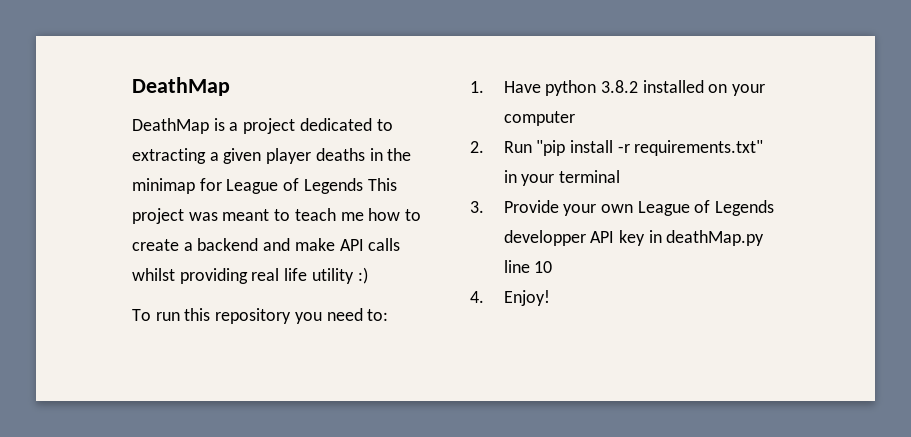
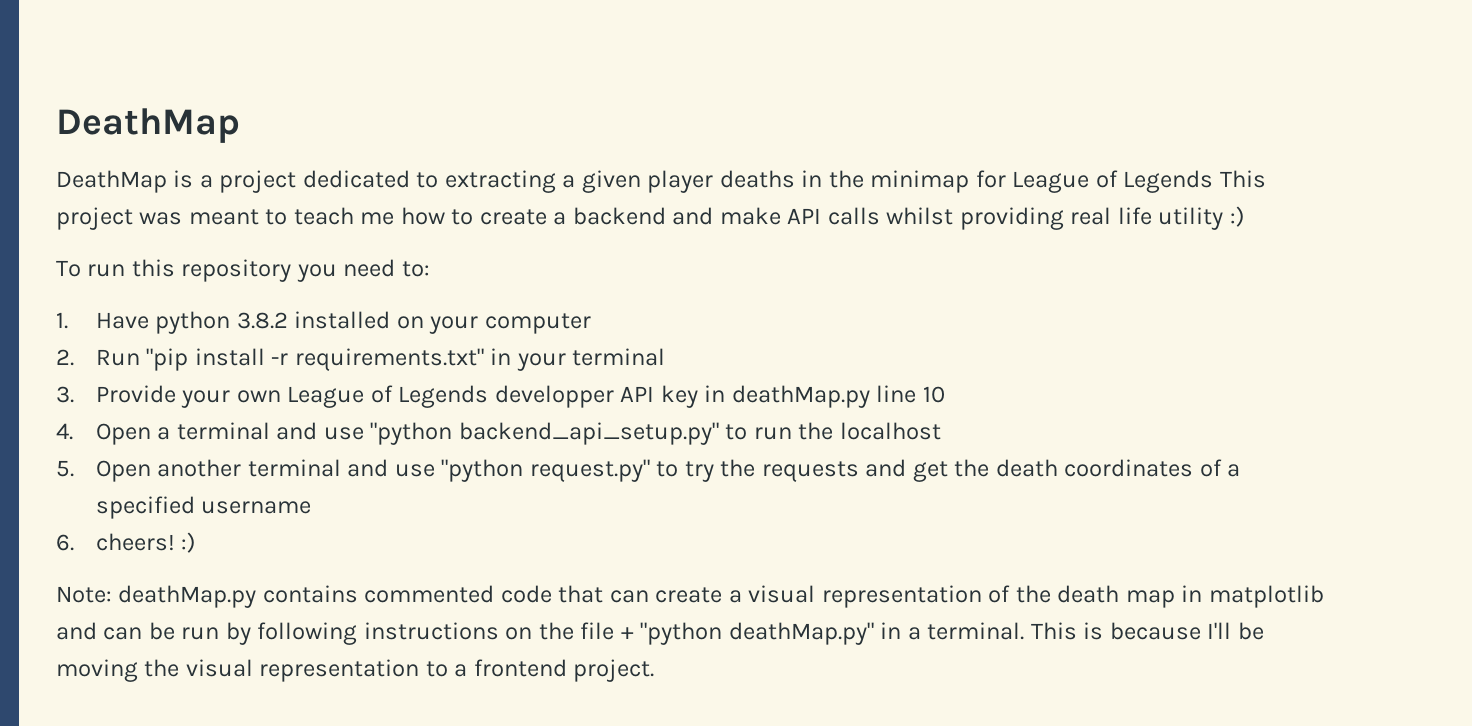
- 4. Enjoy!
+ 4. Open a terminal and use "python backend_api_setup.py" to run the localhost
+ 5. Open another terminal and use "python request.py" to try the requests and get the death coordinates of a specified username
+ 6. cheers! :)
+ Note: deathMap.py contains commented code that can create a visual representation of the death map in matplotlib and can be run by following instructions on the file + "python deathMap.py" in a terminal. This is because I'll be moving the visual representation to a frontend project.

